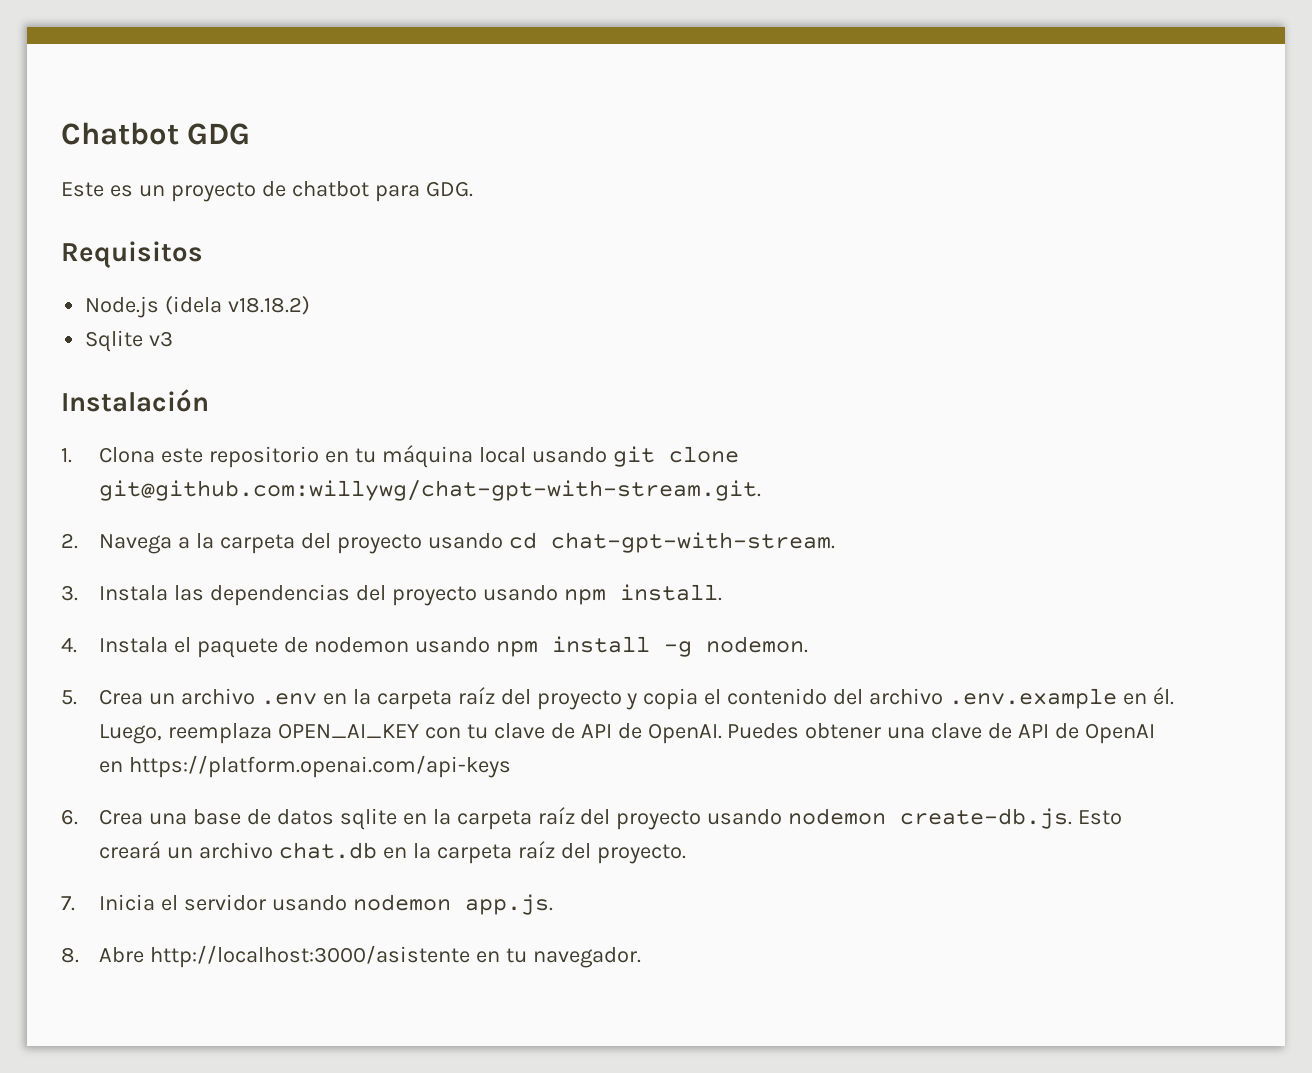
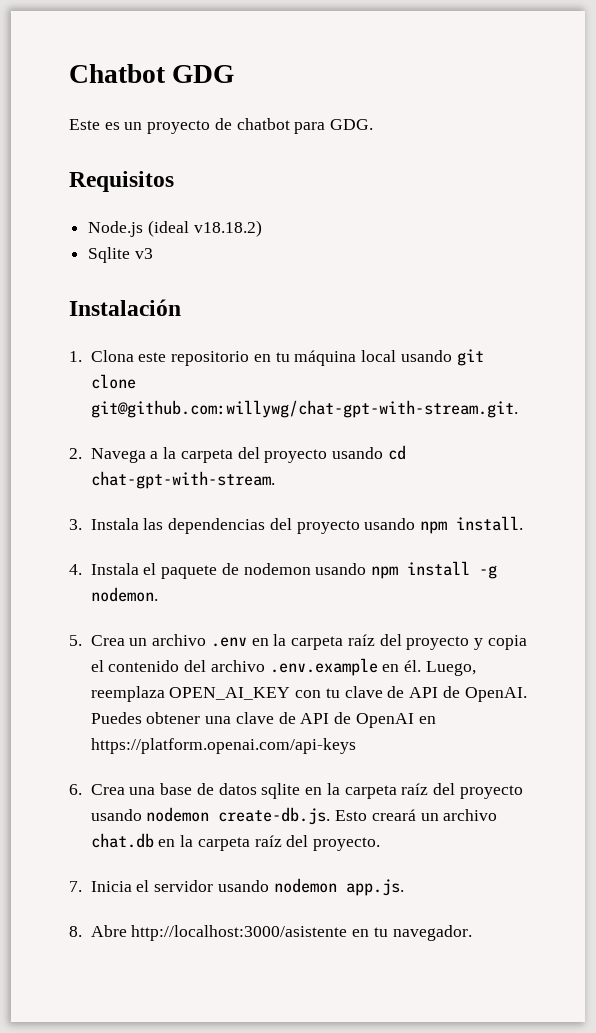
- Node.js (idela v18.18.2)
+ Node.js (ideal v18.18.2)

